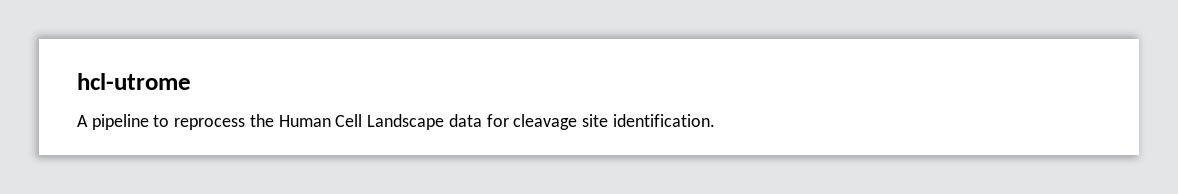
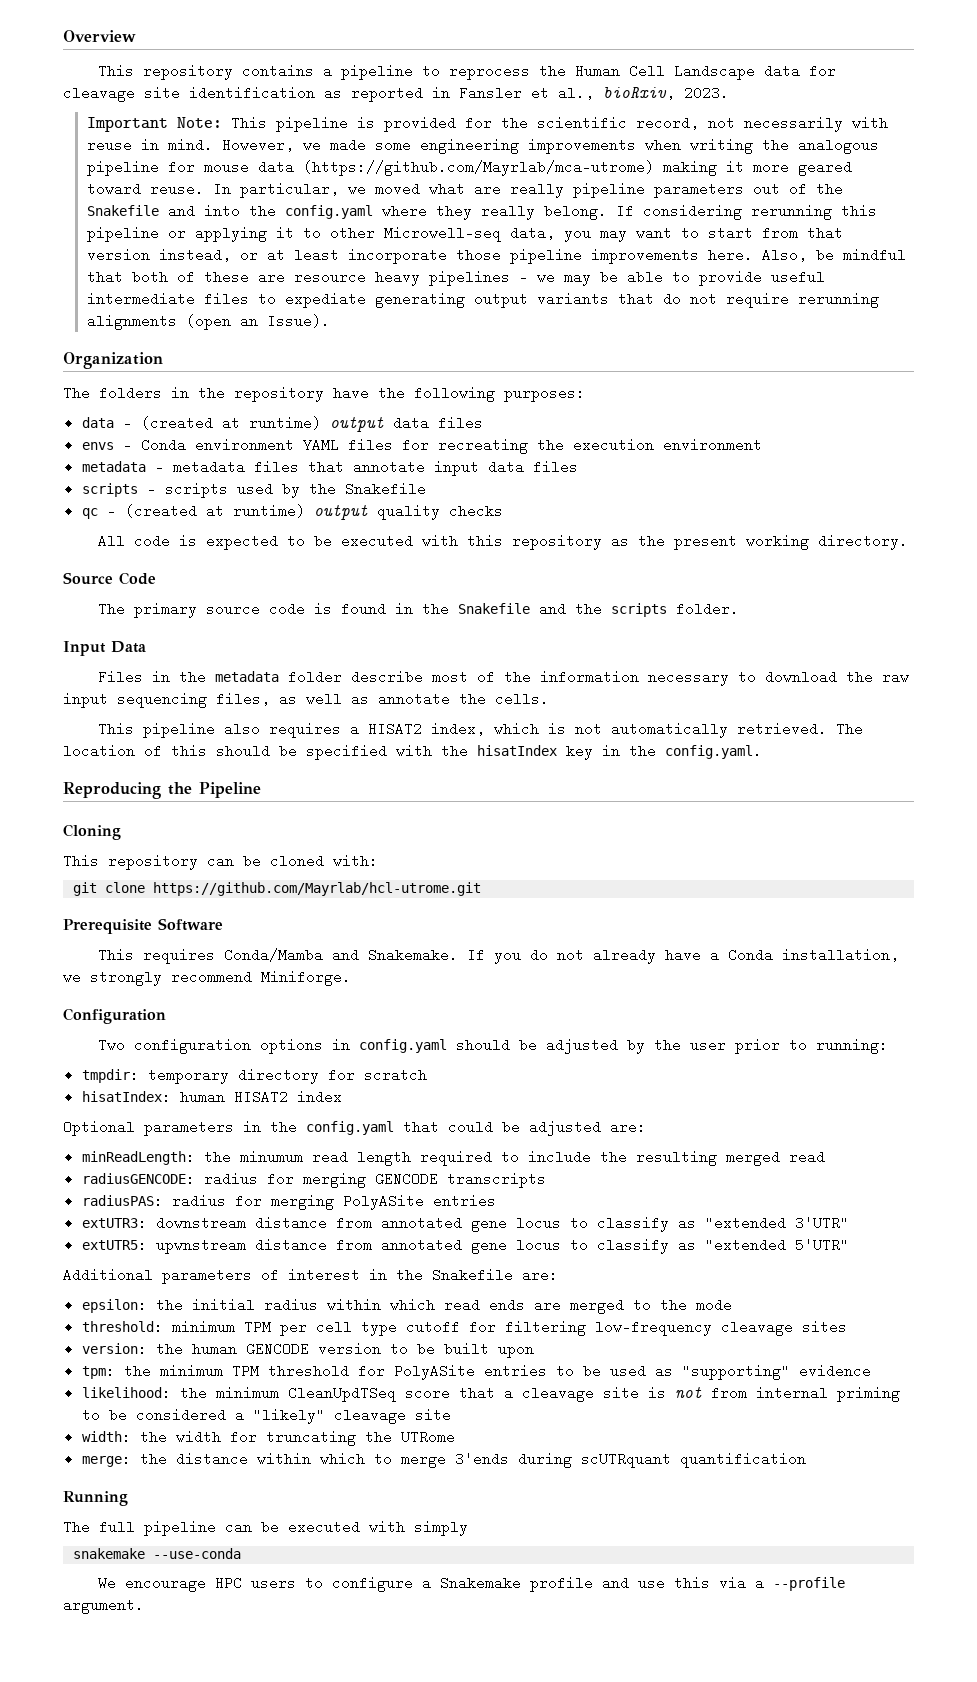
- hcl-utrome
- A pipeline to reprocess the Human Cell Landscape data for cleavage site identification.
+ Overview
+ This repository contains a pipeline to reprocess the Human Cell Landscape data for cleavage site identification as reported in Fansler et al., bioRxiv, 2023.
+ Important Note: This pipeline is provided for the scientific record, not necessarily with reuse in mind. However, we made some engineering improvements when writing the analogous pipeline for mouse data (https://github.com/Mayrlab/mca-utrome) making it more geared toward reuse. In particular, we moved what are really pipeline parameters out of the Snakefile and into the config.yaml where they really belong. If considering rerunning this pipeline or applying it to other Microwell-seq data, you may want to start from that version instead, or at least incorporate those pipeline improvements here. Also, be mindful that both of these are resource heavy pipelines - we may be able to provide useful intermediate files to expediate generating output variants that do not require rerunning alignments (open an Issue).
+ Organization
+ The folders in the repository have the following purposes:
+ data - (created at runtime) output data files
+ envs - Conda environment YAML files for recreating the execution environment
+ metadata - metadata files that annotate input data files
+ scripts - scripts used by the Snakefile
+ qc - (created at runtime) output quality checks
+ All code is expected to be executed with this repository as the present working directory.
+ Source Code
+ The primary source code is found in the Snakefile and the scripts folder.
+ Input Data
+ Files in the metadata folder describe most of the information necessary to download the raw input sequencing files, as well as annotate the cells.
+ This pipeline also requires a HISAT2 index, which is not automatically retrieved. The location of this should be specified with the hisatIndex key in the config.yaml.
+ Reproducing the Pipeline
+ Cloning
+ This repository can be cloned with:
+ git clone https://github.com/Mayrlab/hcl-utrome.git
+ Prerequisite Software
+ This requires Conda/Mamba and Snakemake. If you do not already have a Conda installation, we strongly recommend Miniforge.
+ Configuration
+ Two configuration options in config.yaml should be adjusted by the user prior to running:
+ tmpdir: temporary directory for scratch
+ hisatIndex: human HISAT2 index
+ Optional parameters in the config.yaml that could be adjusted are:
+ minReadLength: the minumum read length required to include the resulting merged read
+ radiusGENCODE: radius for merging GENCODE transcripts
+ radiusPAS: radius for merging PolyASite entries
+ extUTR3: downstream distance from annotated gene locus to classify as "extended 3'UTR"
+ extUTR5: upwnstream distance from annotated gene locus to classify as "extended 5'UTR"
+ Additional parameters of interest in the Snakefile are:
+ epsilon: the initial radius within which read ends are merged to the mode
+ threshold: minimum TPM per cell type cutoff for filtering low-frequency cleavage sites
+ version: the human GENCODE version to be built upon
+ tpm: the minimum TPM threshold for PolyASite entries to be used as "supporting" evidence
+ likelihood: the minimum CleanUpdTSeq score that a cleavage site is not from internal priming to be considered a "likely" cleavage site
+ width: the width for truncating the UTRome
+ merge: the distance within which to merge 3'ends during scUTRquant quantification
+ Running
+ The full pipeline can be executed with simply
+ snakemake --use-conda
+ We encourage HPC users to configure a Snakemake profile and use this via a --profile argument.

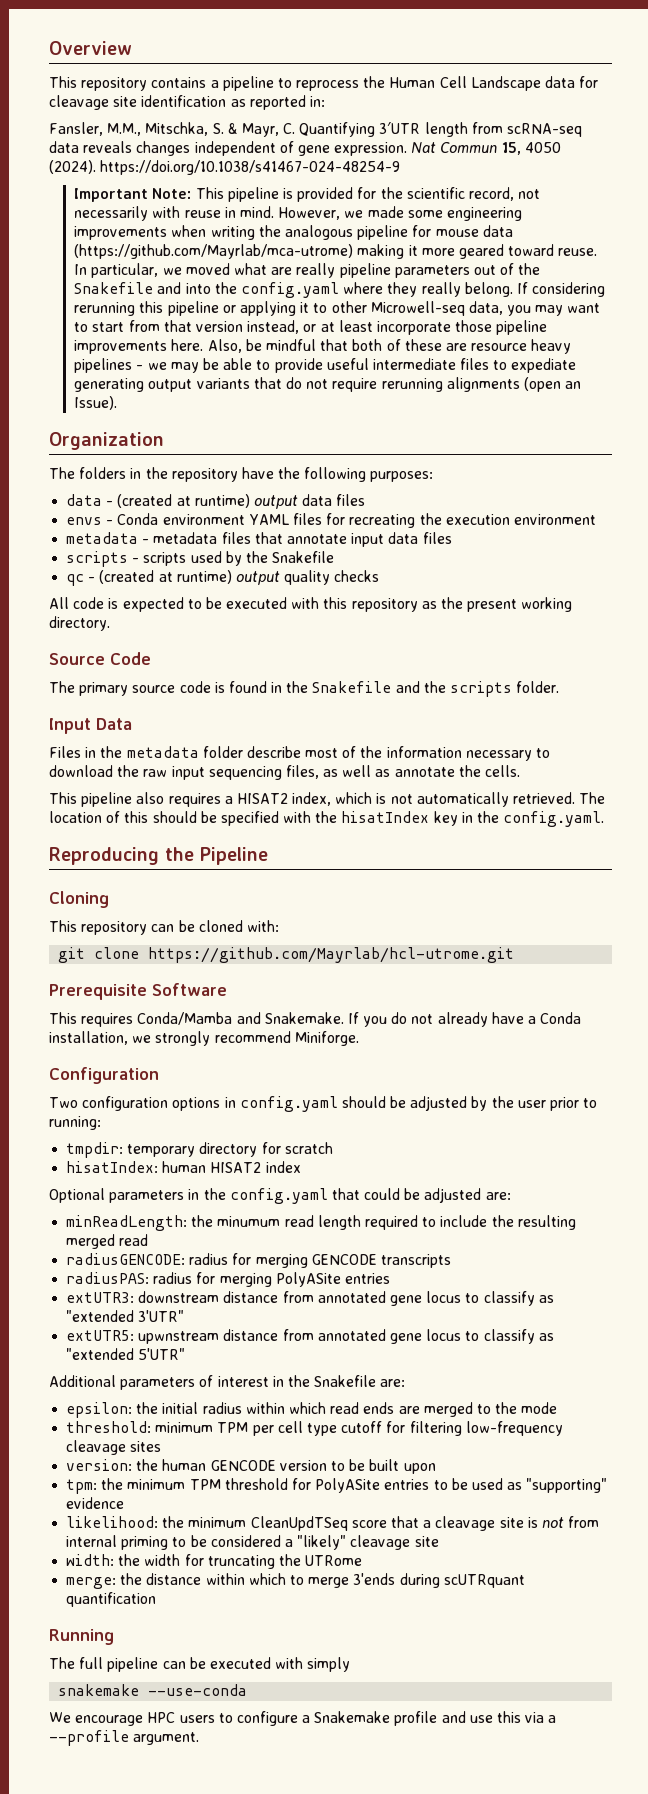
- This repository contains a pipeline to reprocess the Human Cell Landscape data for cleavage site identification as reported in Fansler et al., bioRxiv, 2023.
+ This repository contains a pipeline to reprocess the Human Cell Landscape data for cleavage site identification as reported in:
+ Fansler, M.M., Mitschka, S. & Mayr, C. Quantifying 3′UTR length from scRNA-seq data reveals changes independent of gene expression. Nat Commun 15, 4050 (2024). https://doi.org/10.1038/s41467-024-48254-9

